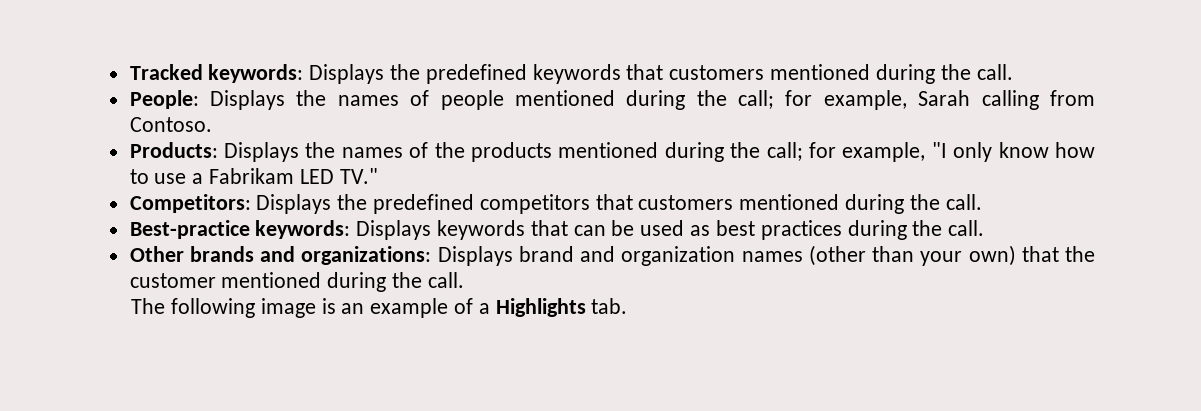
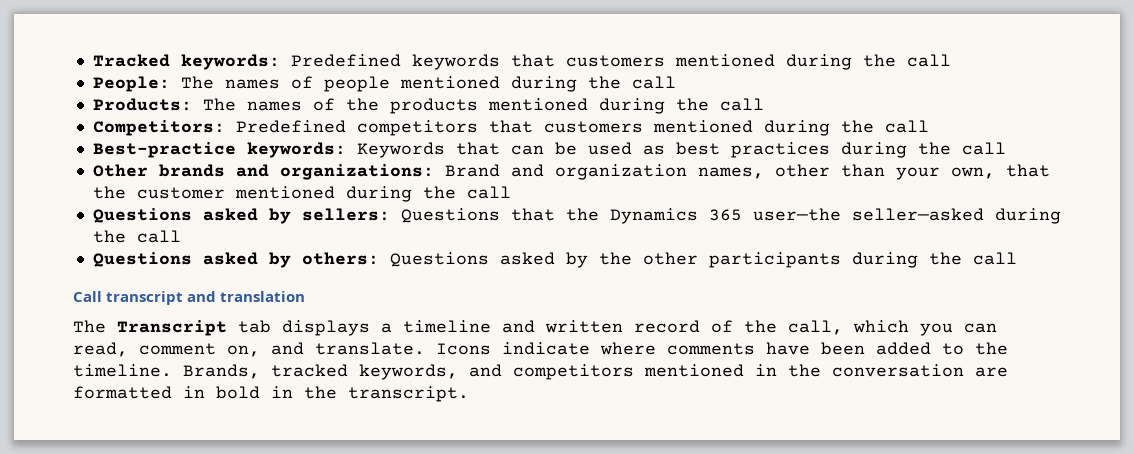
- Tracked keywords: Displays the predefined keywords that customers mentioned during the call.
+ Tracked keywords: Predefined keywords that customers mentioned during the call
- People: Displays the names of people mentioned during the call; for example, Sarah calling from Contoso.
+ People: The names of people mentioned during the call
- Products: Displays the names of the products mentioned during the call; for example, "I only know how to use a Fabrikam LED TV."
- Competitors: Displays the predefined competitors that customers mentioned during the call.
+ Products: The names of the products mentioned during the call
+ Competitors: Predefined competitors that customers mentioned during the call
- Best-practice keywords: Displays keywords that can be used as best practices during the call.
+ Best-practice keywords: Keywords that can be used as best practices during the call
- Other brands and organizations: Displays brand and organization names (other than your own) that the customer mentioned during the call.
- The following image is an example of a Highlights tab.
+ Other brands and organizations: Brand and organization names, other than your own, that the customer mentioned during the call
+ Questions asked by sellers: Questions that the Dynamics 365 user—the seller—asked during the call
+ Questions asked by others: Questions asked by the other participants during the call
+ Call transcript and translation
+ The Transcript tab displays a timeline and written record of the call, which you can read, comment on, and translate. Icons indicate where comments have been added to the timeline. Brands, tracked keywords, and competitors mentioned in the conversation are formatted in bold in the transcript.

